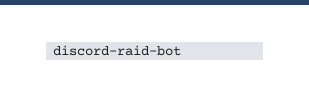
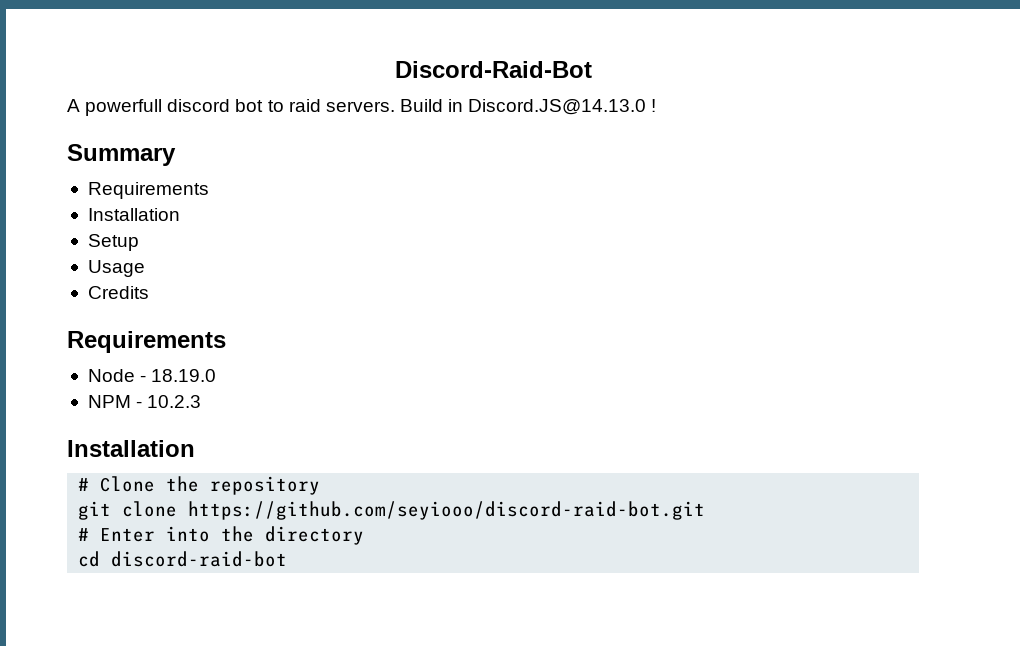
- discord-raid-bot
+ Discord-Raid-Bot
+ A powerfull discord bot to raid servers. Build in Discord.JS@14.13.0 !
+ Summary
+ Requirements
+ Installation
+ Setup
+ Usage
+ Credits
+ Requirements
+ Node - 18.19.0
+ NPM - 10.2.3
+ Installation
+ # Clone the repository
+ git clone https://github.com/seyiooo/discord-raid-bot.git
+ # Enter into the directory
+ cd discord-raid-bot

